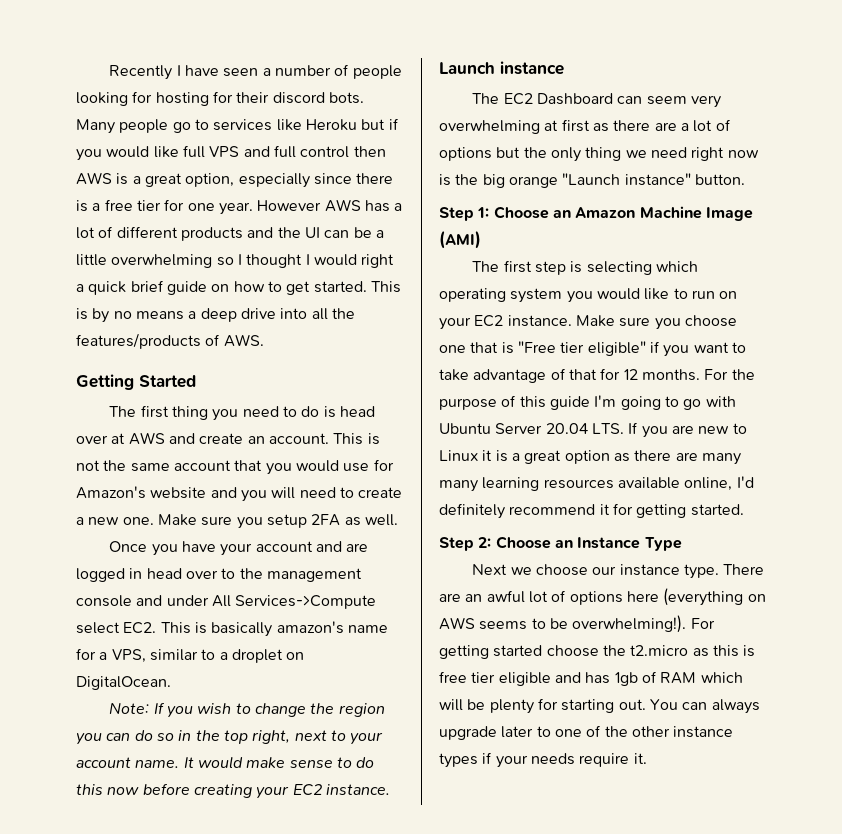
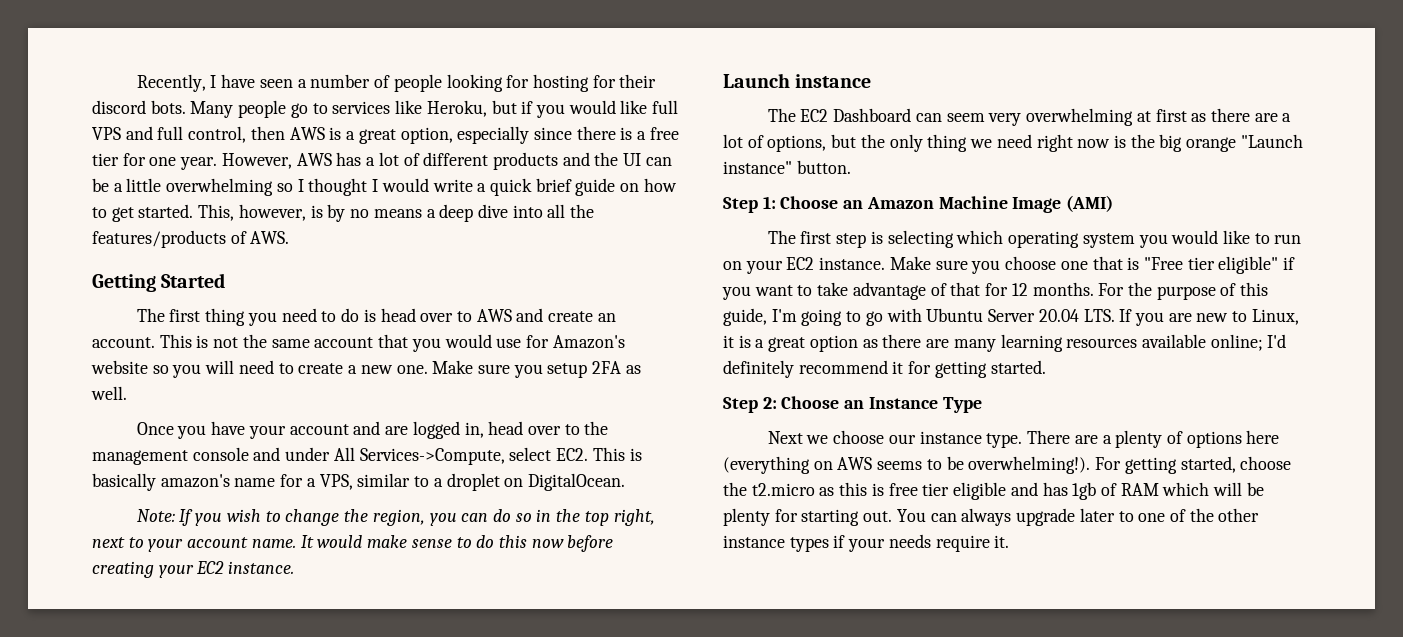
- Recently I have seen a number of people looking for hosting for their discord bots.
+ Recently, I have seen a number of people looking for hosting for their discord bots.
- Many people go to services like Heroku but if you would like full VPS and full control then AWS is a great option, especially since there is a free tier for one year.
+ Many people go to services like Heroku, but if you would like full VPS and full control, then AWS is a great option, especially since there is a free tier for one year.
- However AWS has a lot of different products and the UI can be a little overwhelming so I thought I would right a quick brief guide on how to get started.
+ However, AWS has a lot of different products and the UI can be a little overwhelming so I thought I would write a quick brief guide on how to get started.
- This is by no means a deep drive into all the features/products of AWS.
+ This, however, is by no means a deep dive into all the features/products of AWS.
- The first thing you need to do is head over at AWS and create an account.
+ The first thing you need to do is head over to AWS and create an account.
- This is not the same account that you would use for Amazon's website and you will need to create a new one.
+ This is not the same account that you would use for Amazon's website so you will need to create a new one.
- Once you have your account and are logged in head over to the management console and under All Services->Compute select EC2. This is basically amazon's name for a VPS, similar to a droplet on DigitalOcean.
+ Once you have your account and are logged in, head over to the management console and under All Services->Compute, select EC2. This is basically amazon's name for a VPS, similar to a droplet on DigitalOcean.
- Note: If you wish to change the region you can do so in the top right, next to your account name.
+ Note: If you wish to change the region, you can do so in the top right, next to your account name.
- The EC2 Dashboard can seem very overwhelming at first as there are a lot of options but the only thing we need right now is the big orange "Launch instance" button.
+ The EC2 Dashboard can seem very overwhelming at first as there are a lot of options, but the only thing we need right now is the big orange "Launch instance" button.
- For the purpose of this guide I'm going to go with Ubuntu Server 20.04 LTS. If you are new to Linux it is a great option as there are many many learning resources available online, I'd definitely recommend it for getting started.
+ For the purpose of this guide, I'm going to go with Ubuntu Server 20.04 LTS. If you are new to Linux, it is a great option as there are many learning resources available online; I'd definitely recommend it for getting started.
- There are an awful lot of options here (everything on AWS seems to be overwhelming!).
+ There are a plenty of options here (everything on AWS seems to be overwhelming!).
- For getting started choose the t2.micro as this is free tier eligible and has 1gb of RAM which will be plenty for starting out.
+ For getting started, choose the t2.micro as this is free tier eligible and has 1gb of RAM which will be plenty for starting out.

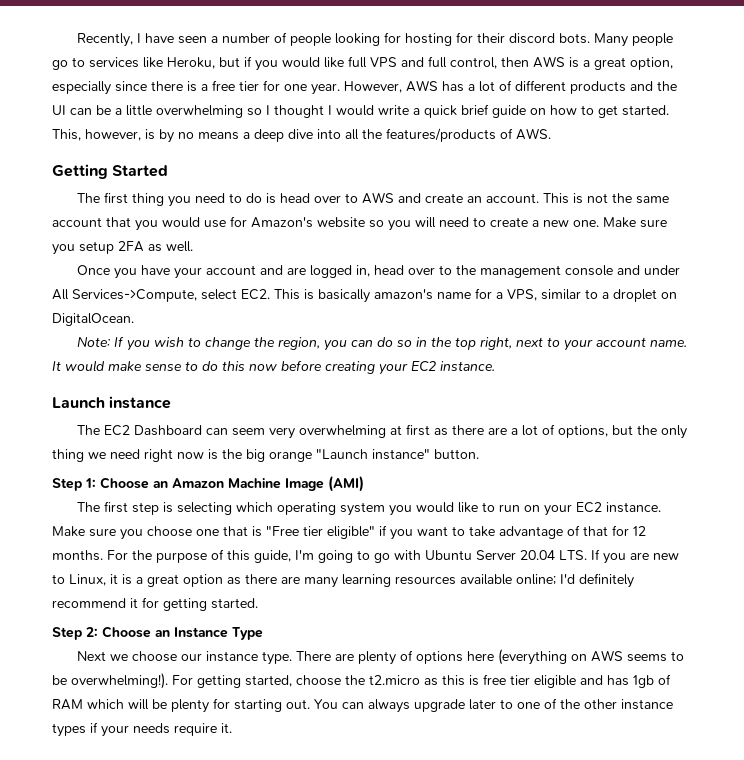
- There are a plenty of options here (everything on AWS seems to be overwhelming!).
+ There are plenty of options here (everything on AWS seems to be overwhelming!).

